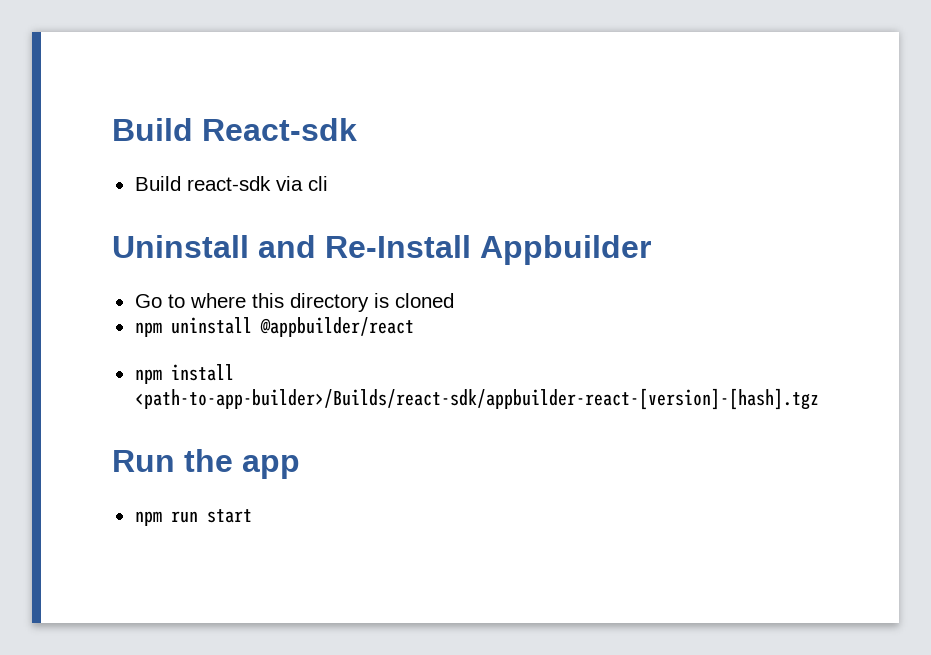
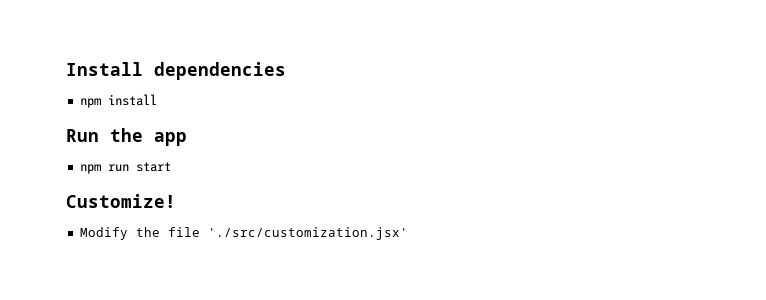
- Build React-sdk
- Build react-sdk via cli
- Uninstall and Re-Install Appbuilder
- Go to where this directory is cloned
- npm uninstall @appbuilder/react
+ Install dependencies
- npm install <path-to-app-builder>/Builds/react-sdk/appbuilder-react-[version]-[hash].tgz
+ npm install
+ Customize!
+ Modify the file './src/customization.jsx'

